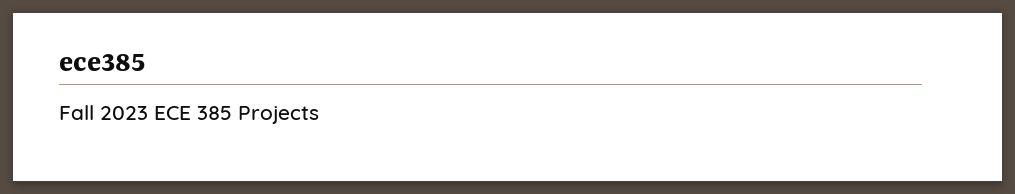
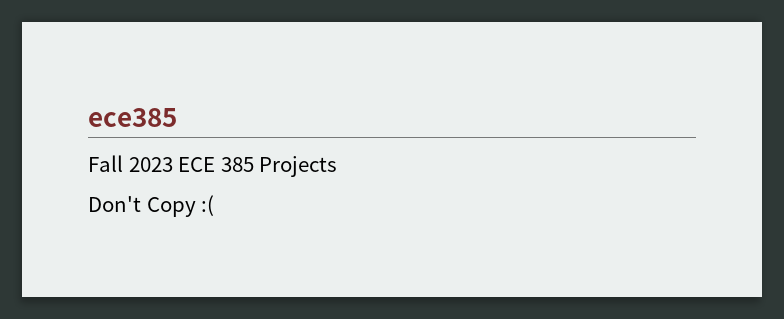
+ Don't Copy :(

